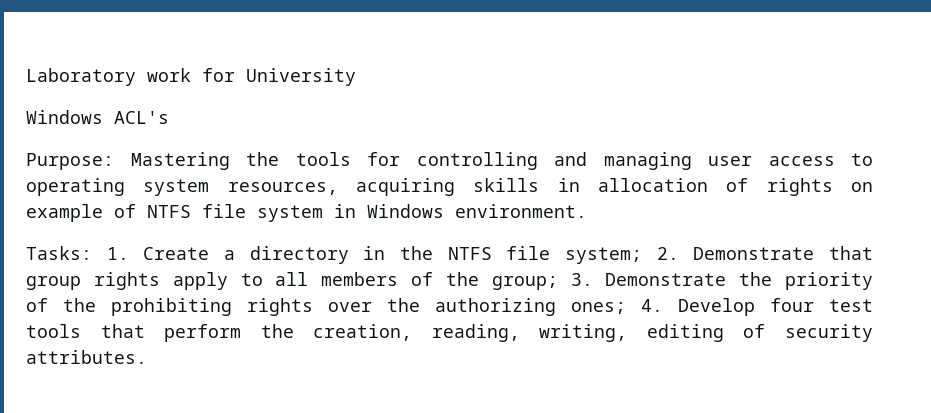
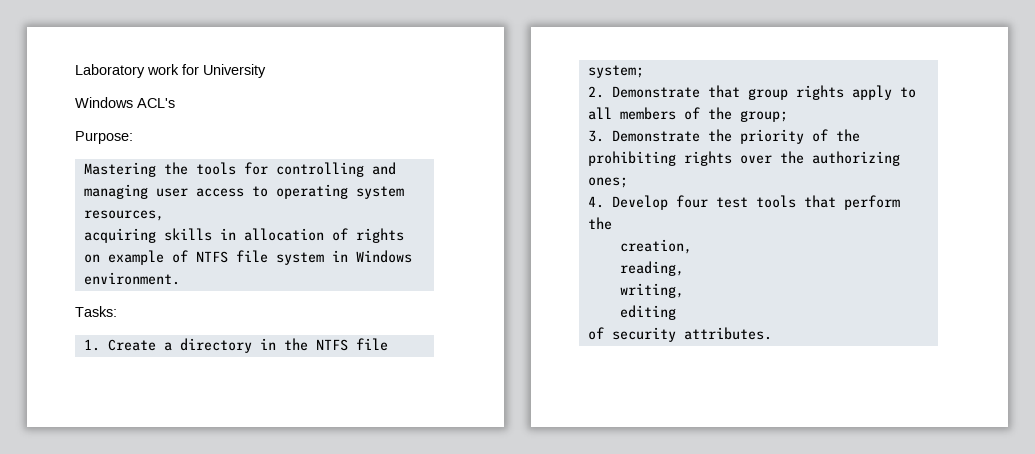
- Purpose: Mastering the tools for controlling and managing user access to operating system resources, acquiring skills in allocation of rights on example of NTFS file system in Windows environment.
+ Purpose:
+ Mastering the tools for controlling and managing user access to operating system resources,
+ acquiring skills in allocation of rights on example of NTFS file system in Windows environment.
- Tasks: 1. Create a directory in the NTFS file system; 2. Demonstrate that group rights apply to all members of the group; 3. Demonstrate the priority of the prohibiting rights over the authorizing ones; 4. Develop four test tools that perform the creation, reading, writing, editing of security attributes.
+ Tasks:
+ 1. Create a directory in the NTFS file system;
+ 2. Demonstrate that group rights apply to all members of the group;
+ 3. Demonstrate the priority of the prohibiting rights over the authorizing ones;
+ 4. Develop four test tools that perform the
+ creation,
+ reading,
+ writing,
+ editing
+ of security attributes.

